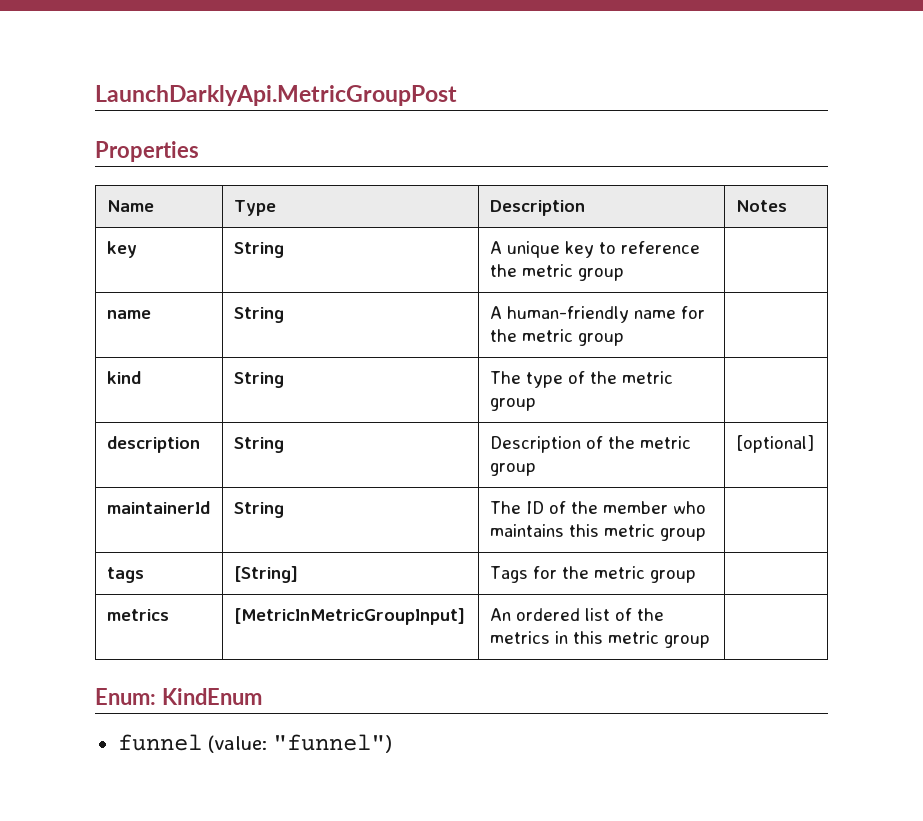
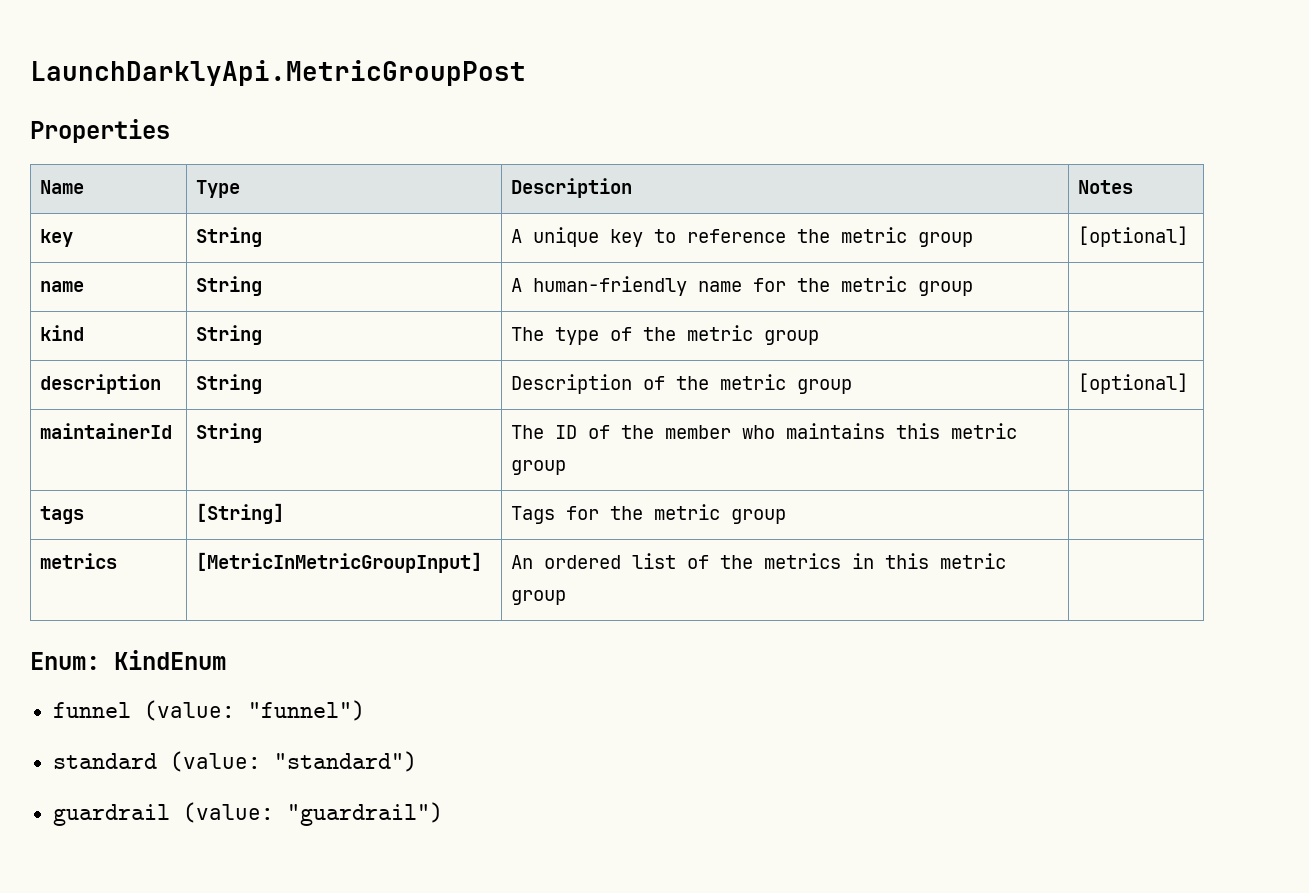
- key | String | A unique key to reference the metric group |
+ key | String | A unique key to reference the metric group | [optional]
+ standard (value: "standard")
+ guardrail (value: "guardrail")

